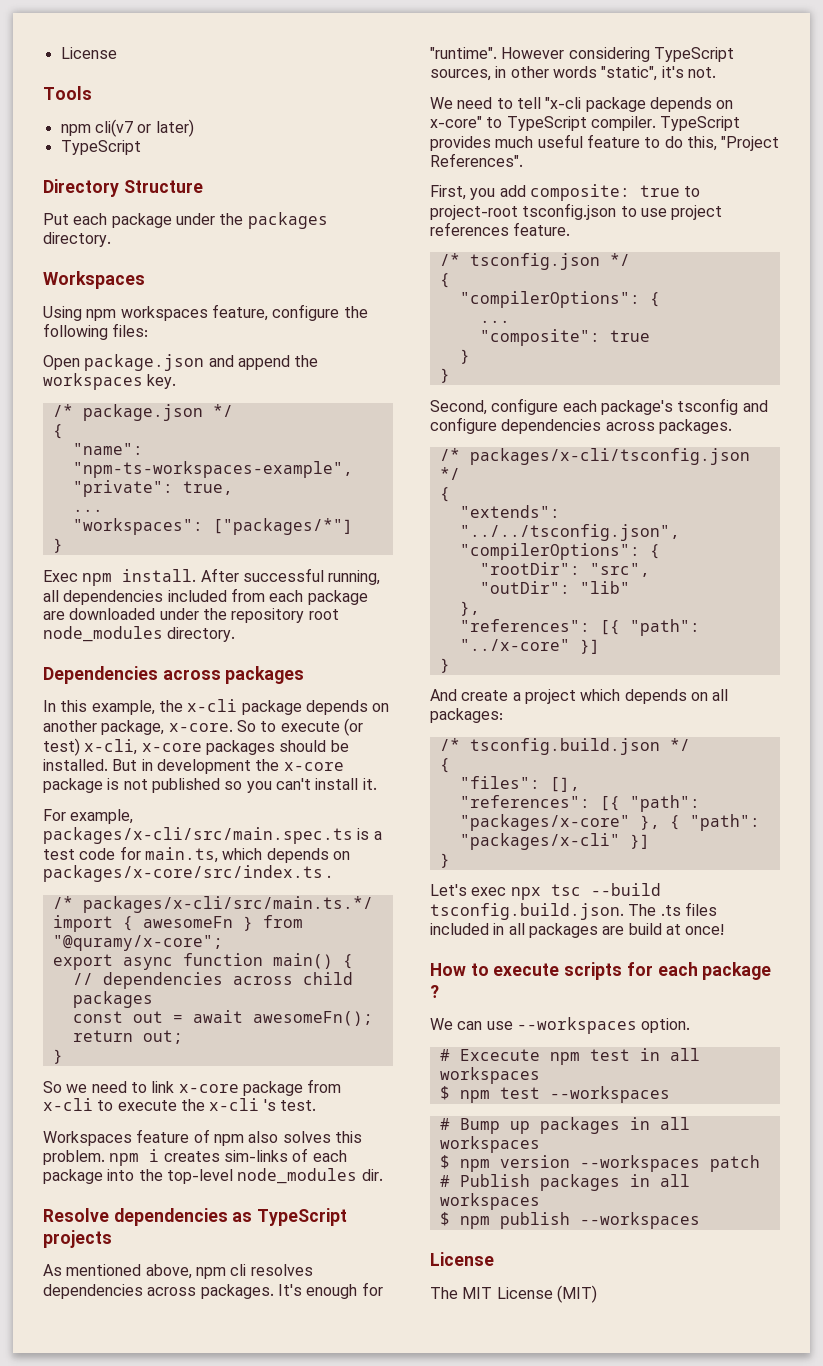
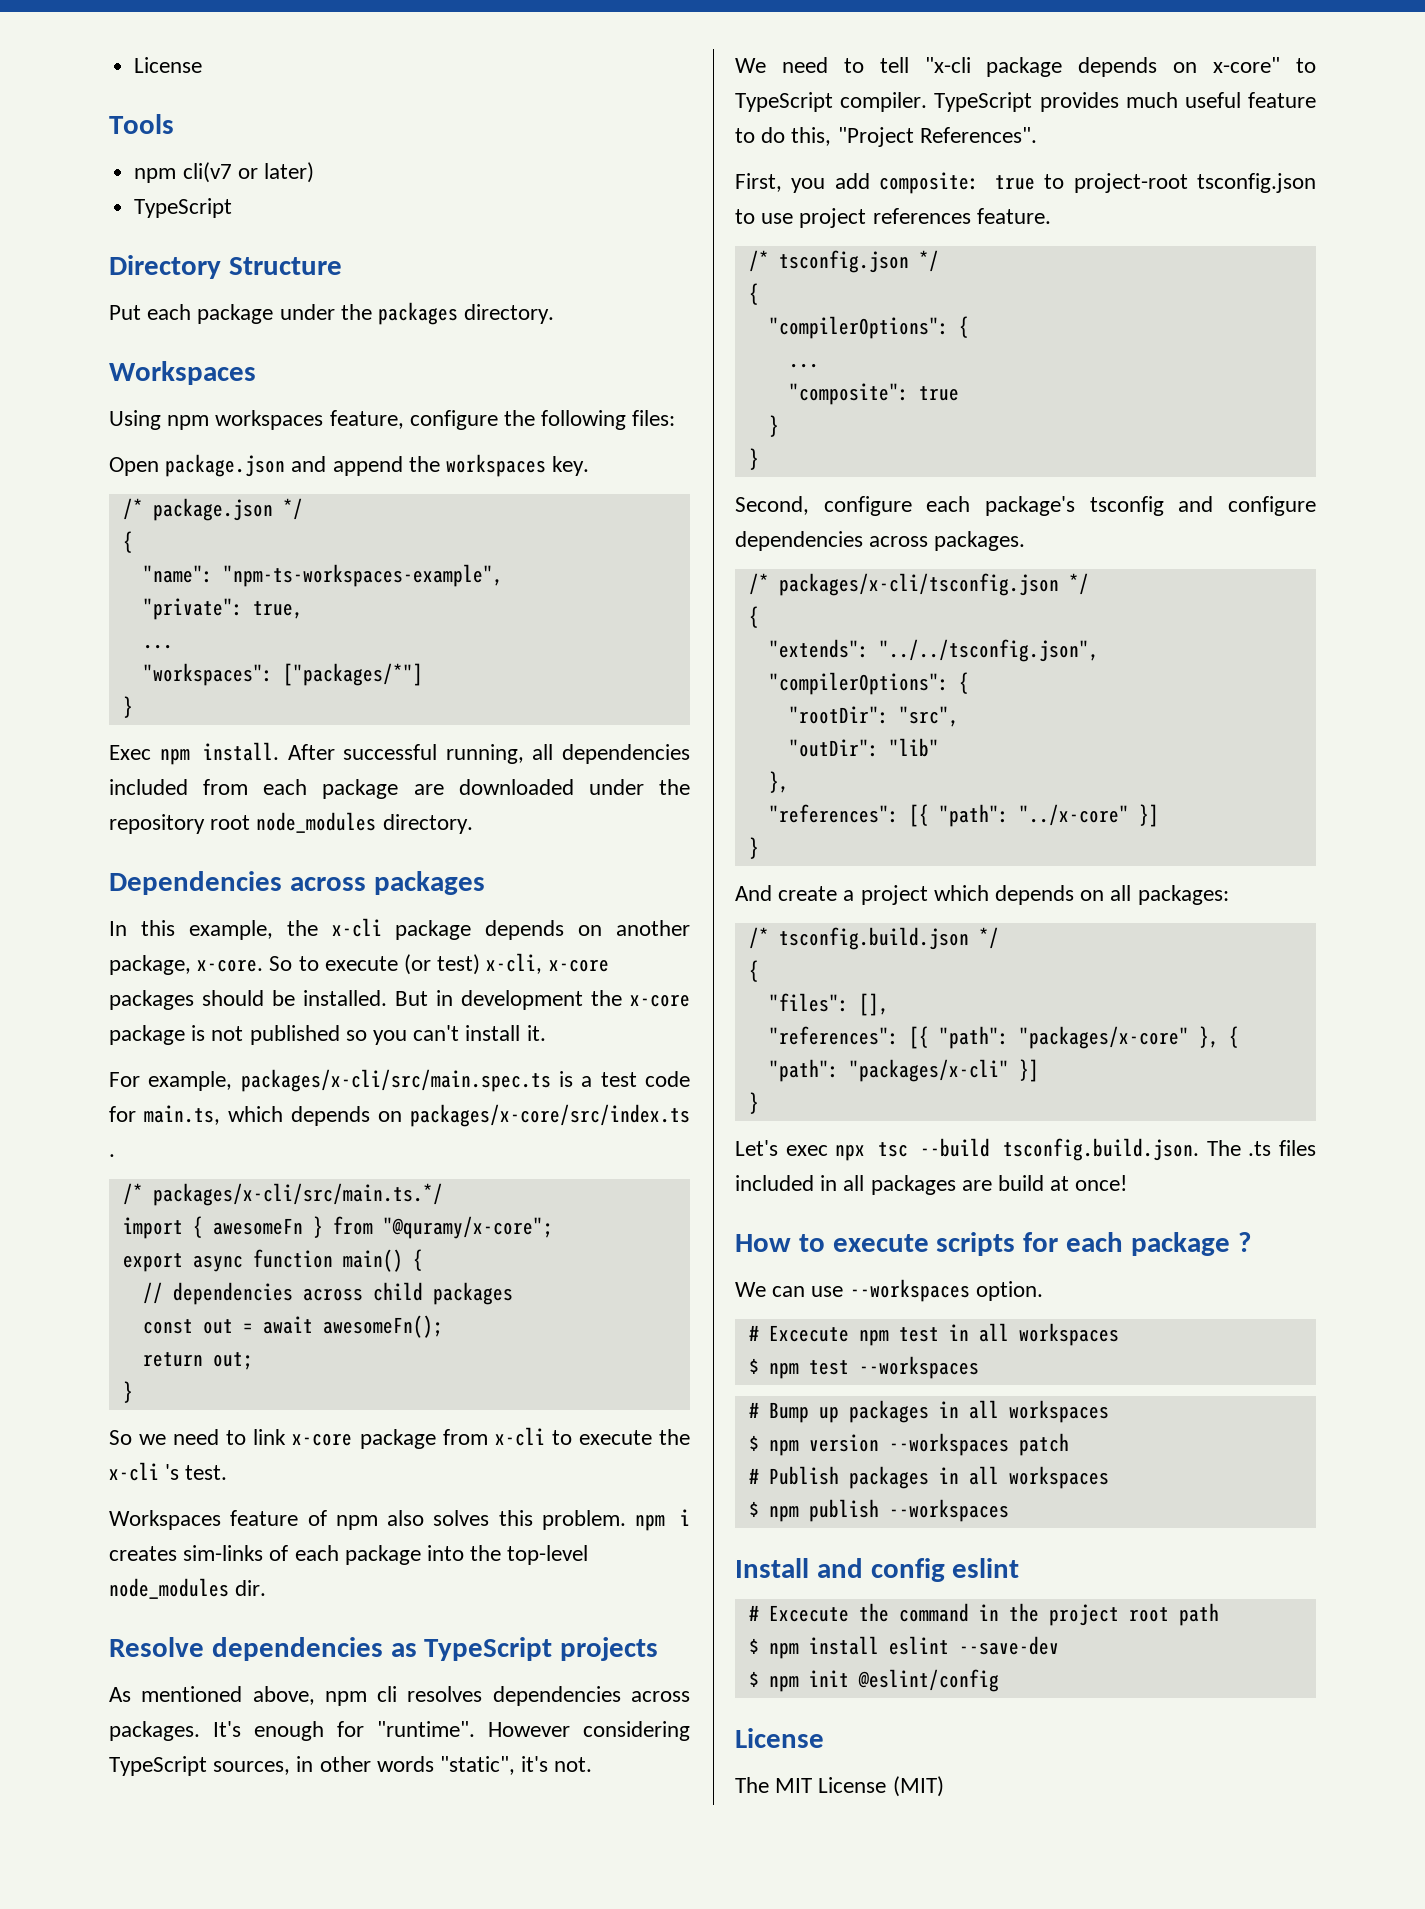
+ Install and config eslint
+ # Excecute the command in the project root path
+ $ npm install eslint --save-dev
+ $ npm init @eslint/config

